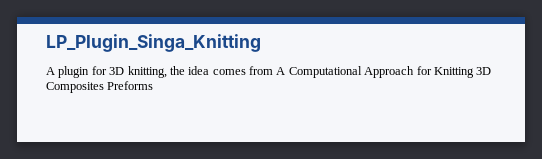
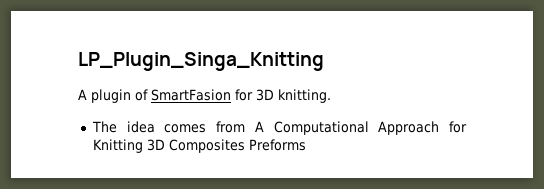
- A plugin for 3D knitting, the idea comes from A Computational Approach for Knitting 3D Composites Preforms
+ A plugin of SmartFasion for 3D knitting.
+ The idea comes from A Computational Approach for Knitting 3D Composites Preforms

